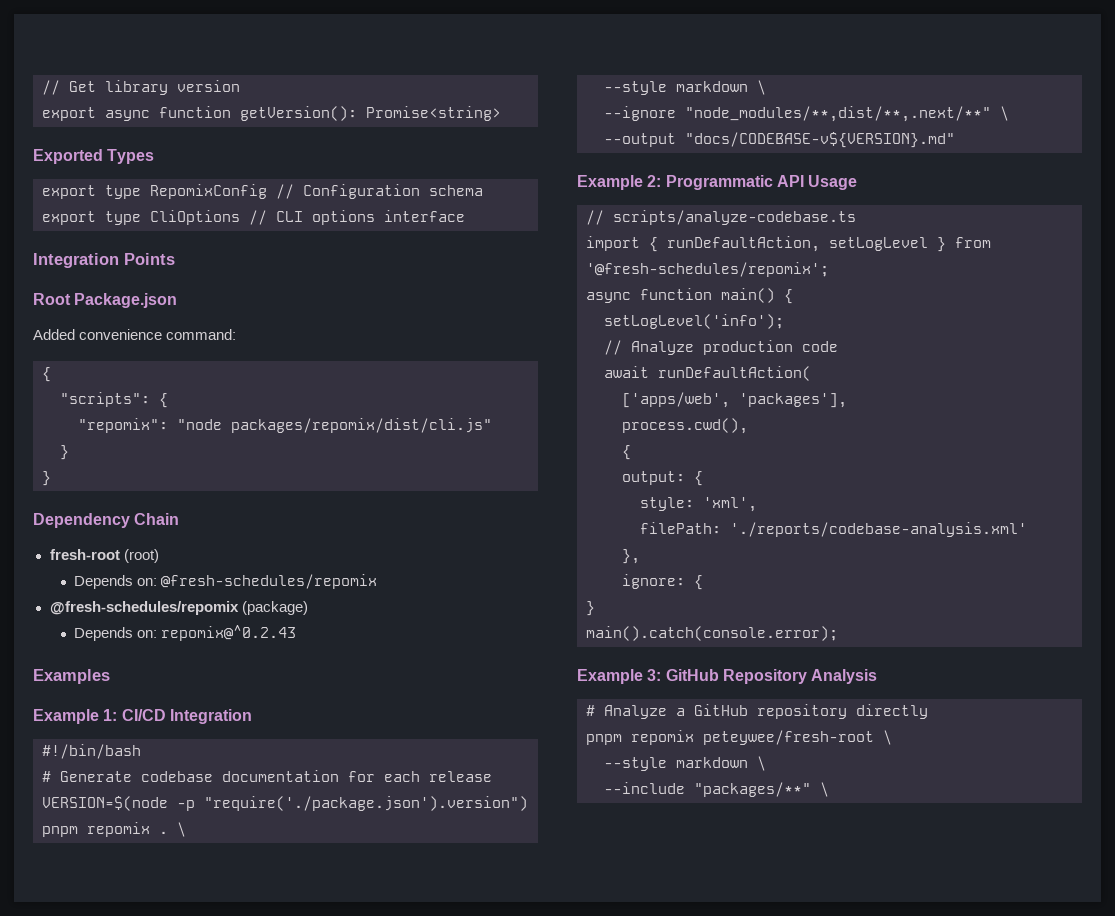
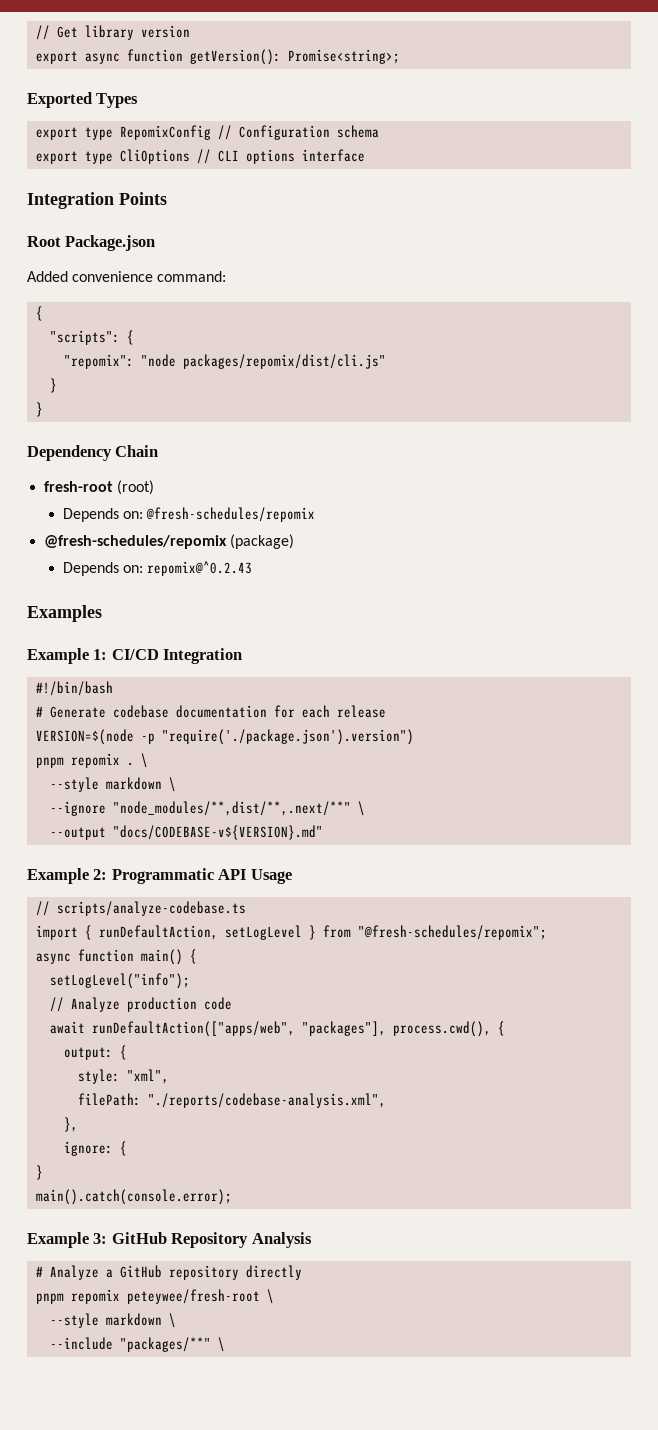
- export async function getVersion(): Promise<string>
+ export async function getVersion(): Promise<string>;
- import { runDefaultAction, setLogLevel } from '@fresh-schedules/repomix';
+ import { runDefaultAction, setLogLevel } from "@fresh-schedules/repomix";
- setLogLevel('info');
+ setLogLevel("info");
- await runDefaultAction(
- ['apps/web', 'packages'],
- process.cwd(),
- {
+ await runDefaultAction(["apps/web", "packages"], process.cwd(), {
- style: 'xml',
+ style: "xml",
- filePath: './reports/codebase-analysis.xml'
+ filePath: "./reports/codebase-analysis.xml",

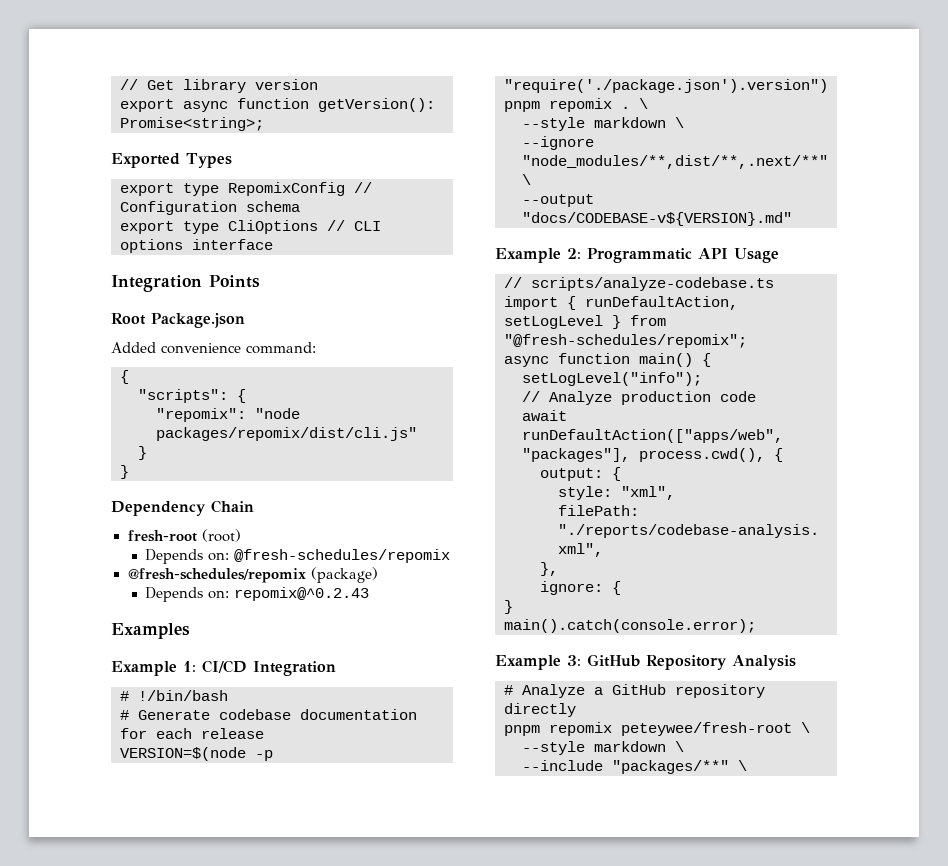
- #!/bin/bash
+ # !/bin/bash

